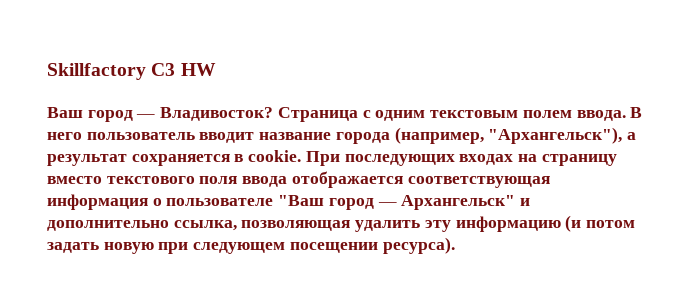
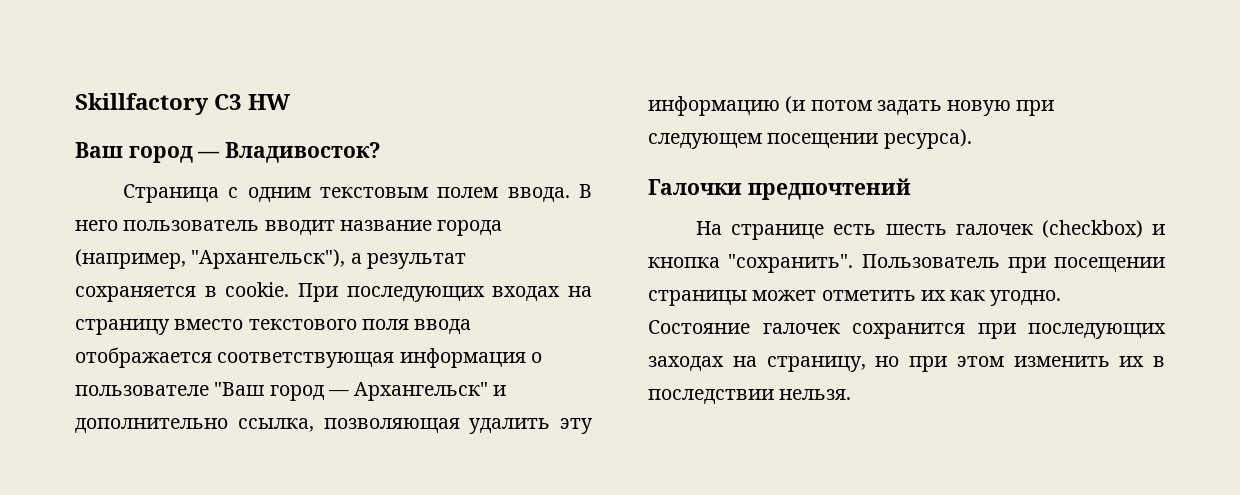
- Ваш город — Владивосток? Страница с одним текстовым полем ввода.
+ Ваш город — Владивосток?
+ Страница с одним текстовым полем ввода.
+ Галочки предпочтений
+ На странице есть шесть галочек (checkbox) и кнопка "сохранить". Пользователь при посещении страницы может отметить их как угодно. Состояние галочек сохранится при последующих заходах на страницу, но при этом изменить их в последствии нельзя.

